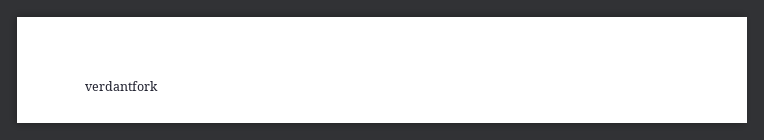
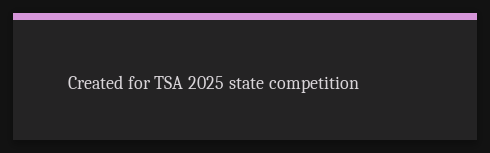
- verdantfork
+ Created for TSA 2025 state competition

